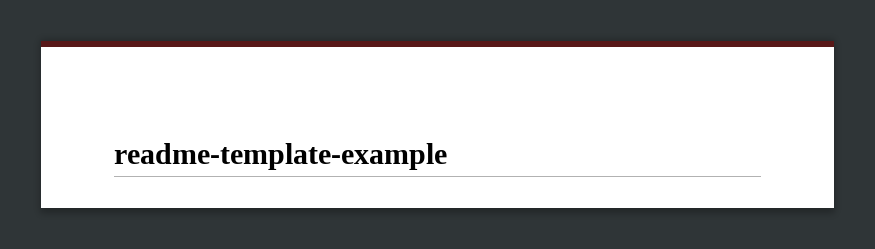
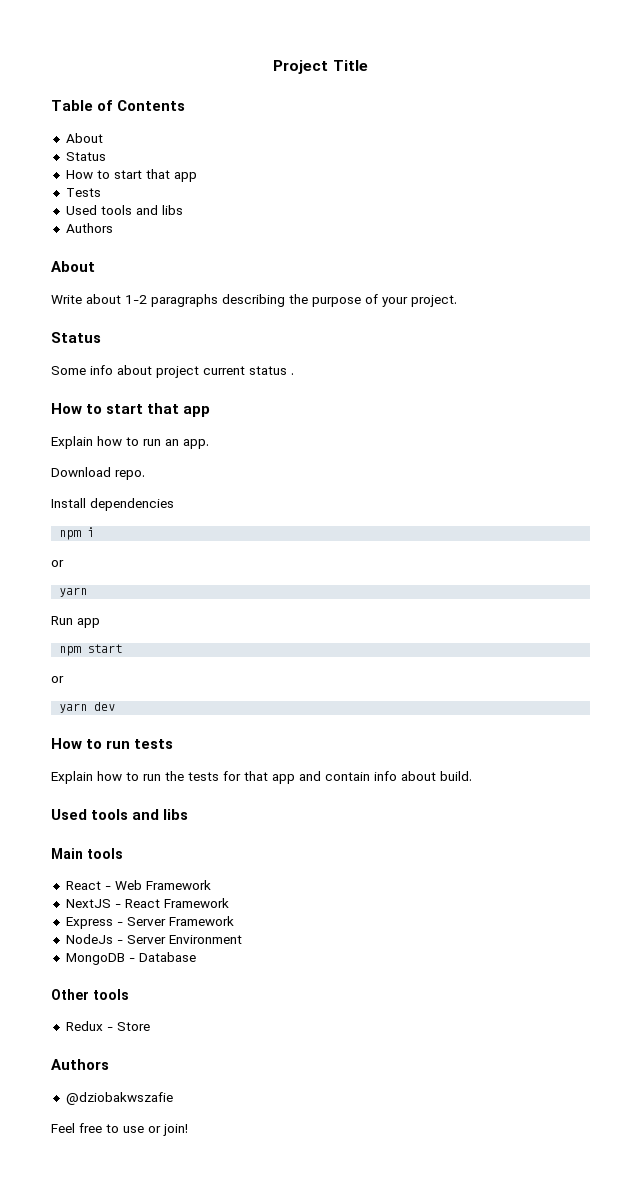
- readme-template-example
+ Project Title
+ Table of Contents
+ About
+ Status
+ How to start that app
+ Tests
+ Used tools and libs
+ Authors
+ About
+ Write about 1-2 paragraphs describing the purpose of your project.
+ Status
+ Some info about project current status .
+ How to start that app
+ Explain how to run an app.
+ Download repo.
+ Install dependencies
+ npm i
+ or
+ yarn
+ Run app
+ npm start
+ or
+ yarn dev
+ How to run tests
+ Explain how to run the tests for that app and contain info about build.
+ Used tools and libs
+ Main tools
+ React - Web Framework
+ NextJS - React Framework
+ Express - Server Framework
+ NodeJs - Server Environment
+ MongoDB - Database
+ Other tools
+ Redux - Store
+ Authors
+ @dziobakwszafie
+ Feel free to use or join!

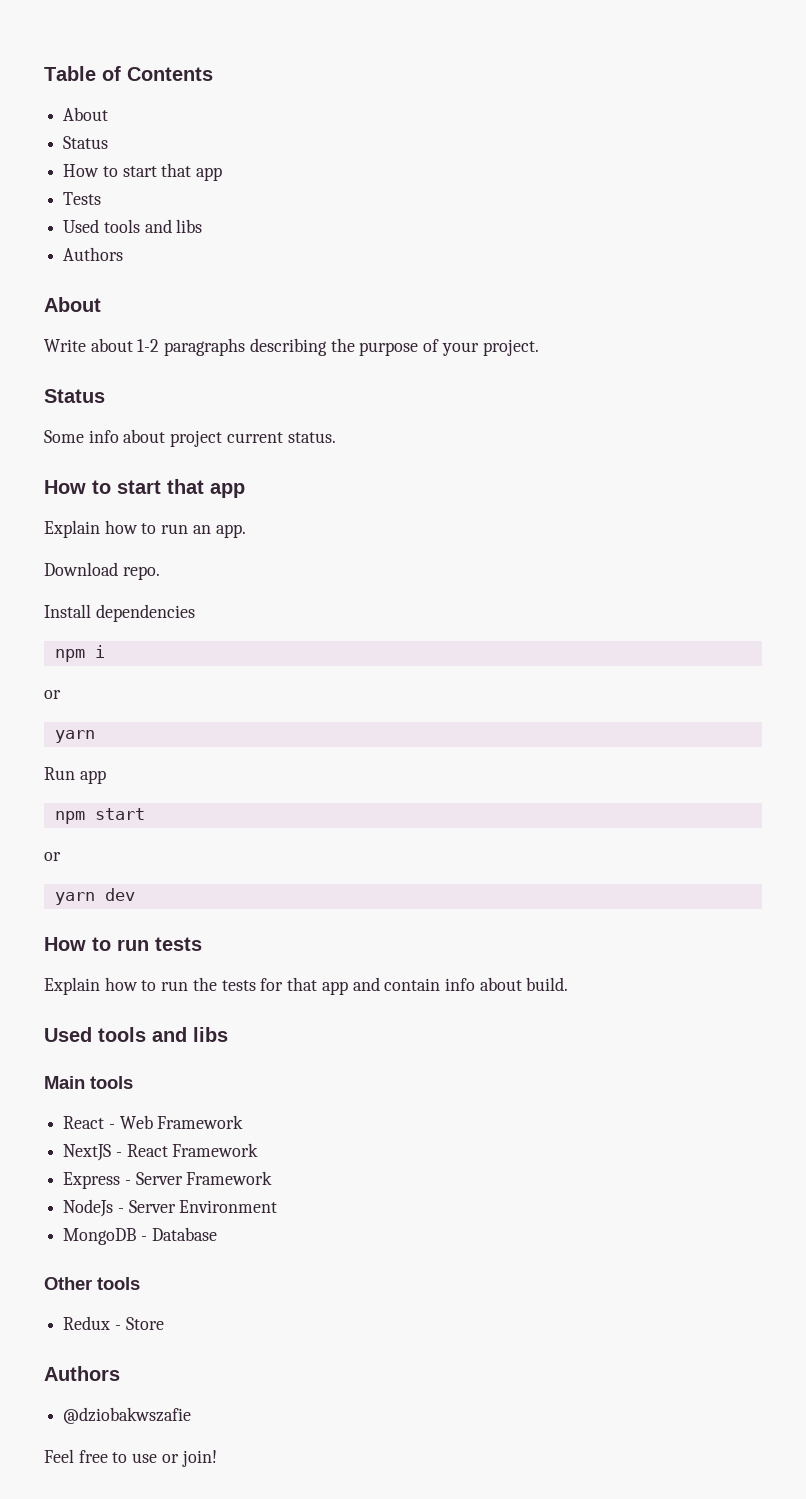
- Project Title
- Some info about project current status .
+ Some info about project current status.

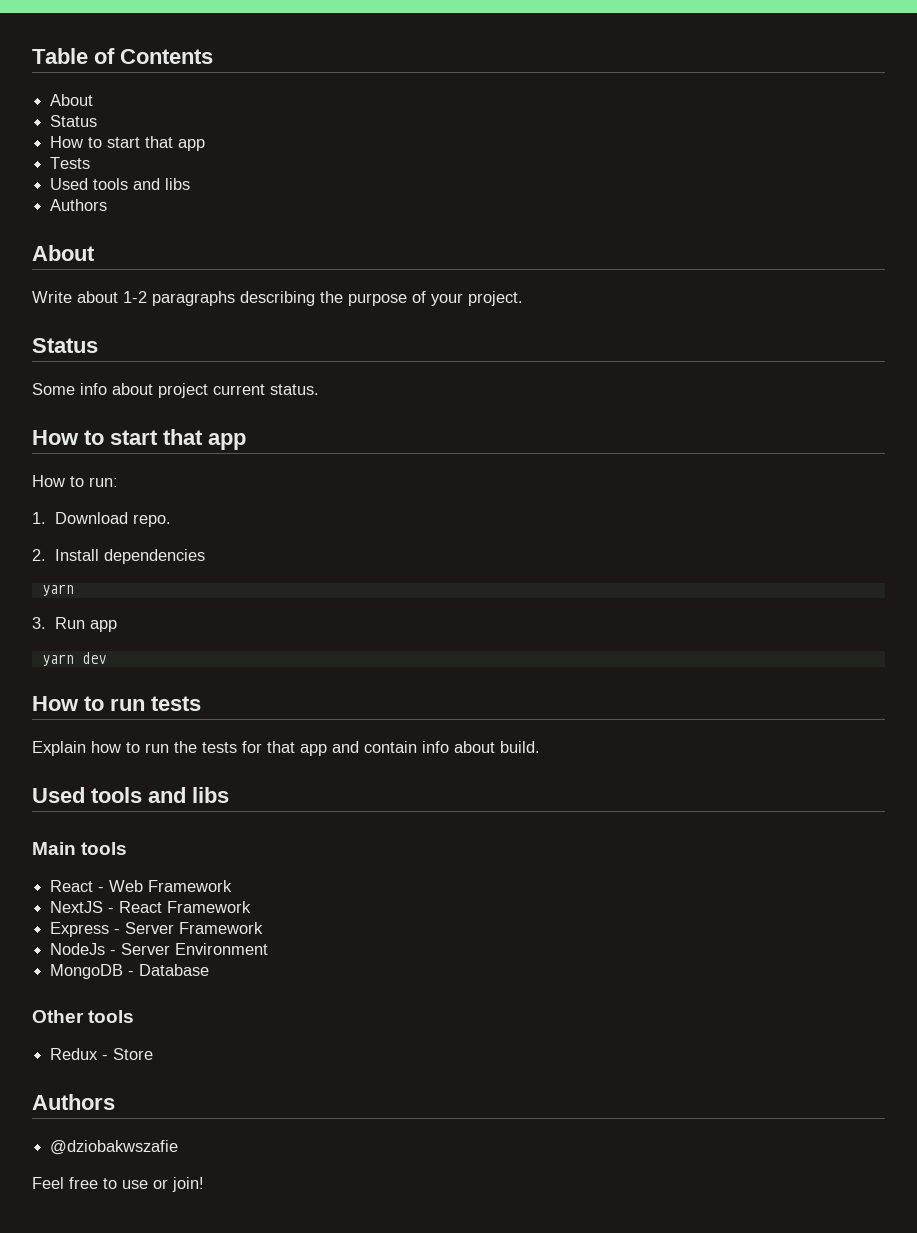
- Explain how to run an app.
- Download repo.
+ How to run:
+ 1. Download repo.
- Install dependencies
+ 2. Install dependencies
- npm i
- or
- Run app
+ 3. Run app
- npm start
- or

